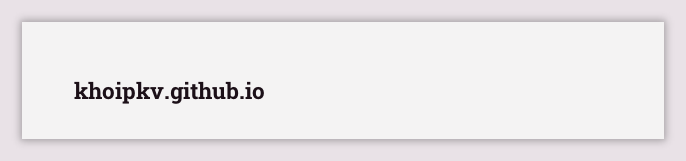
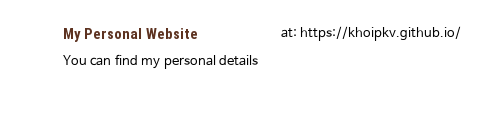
- khoipkv.github.io
+ My Personal Website
+ You can find my personal details at: https://khoipkv.github.io/

